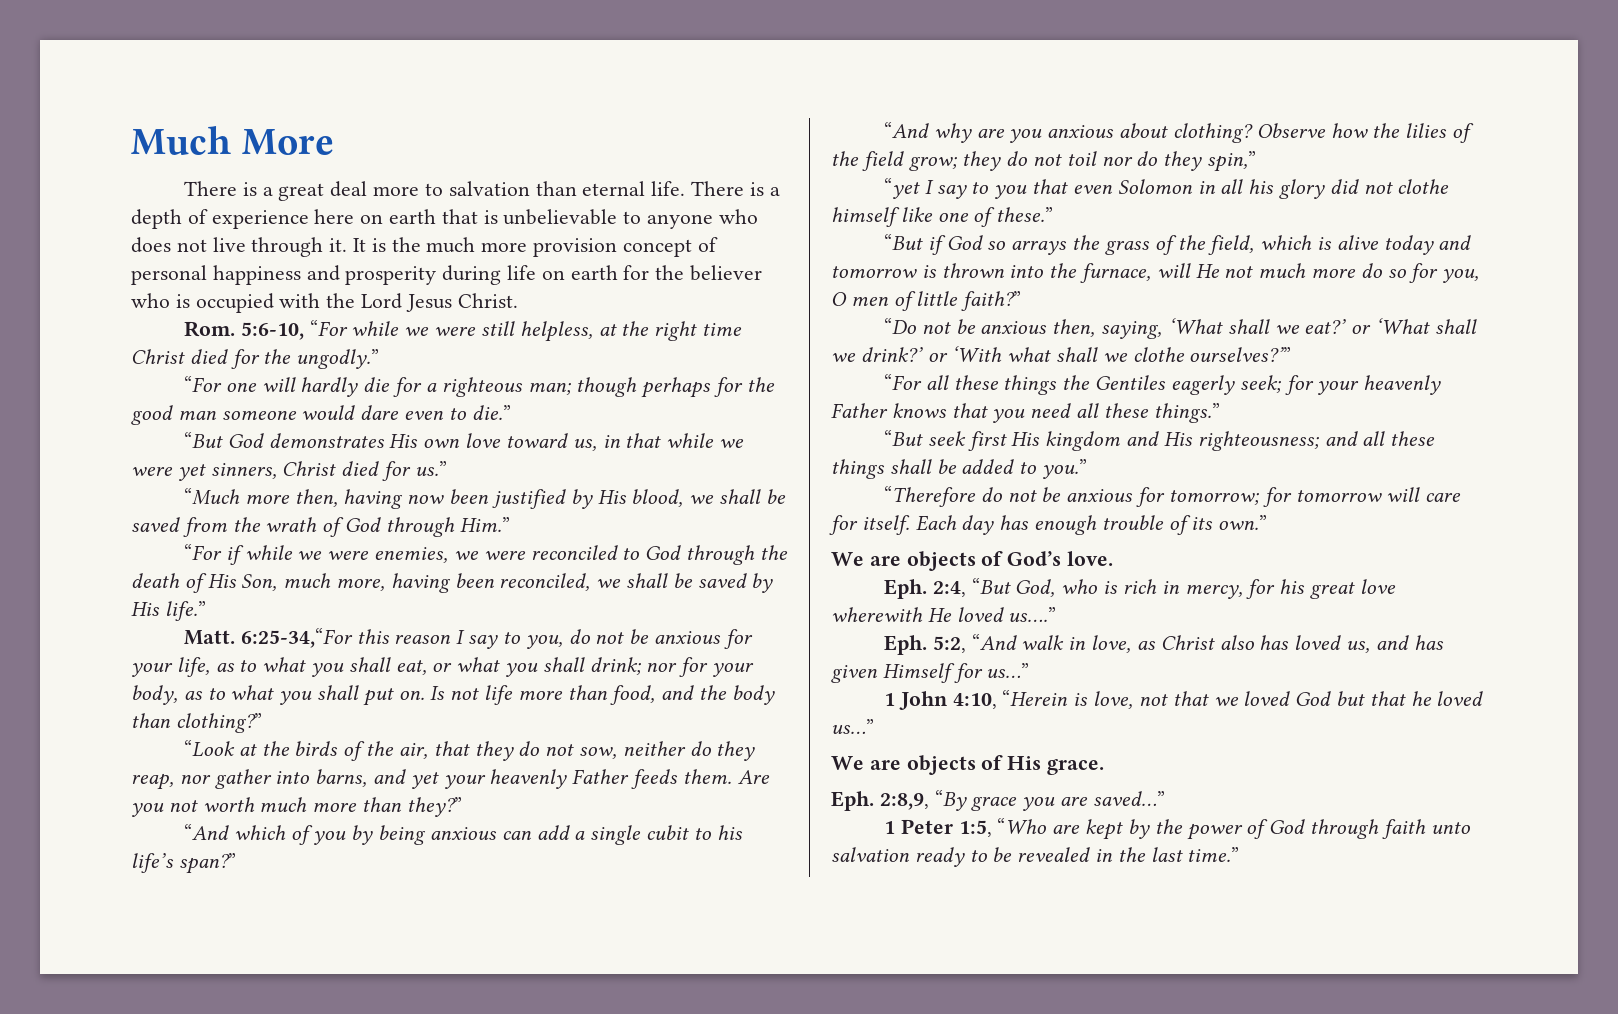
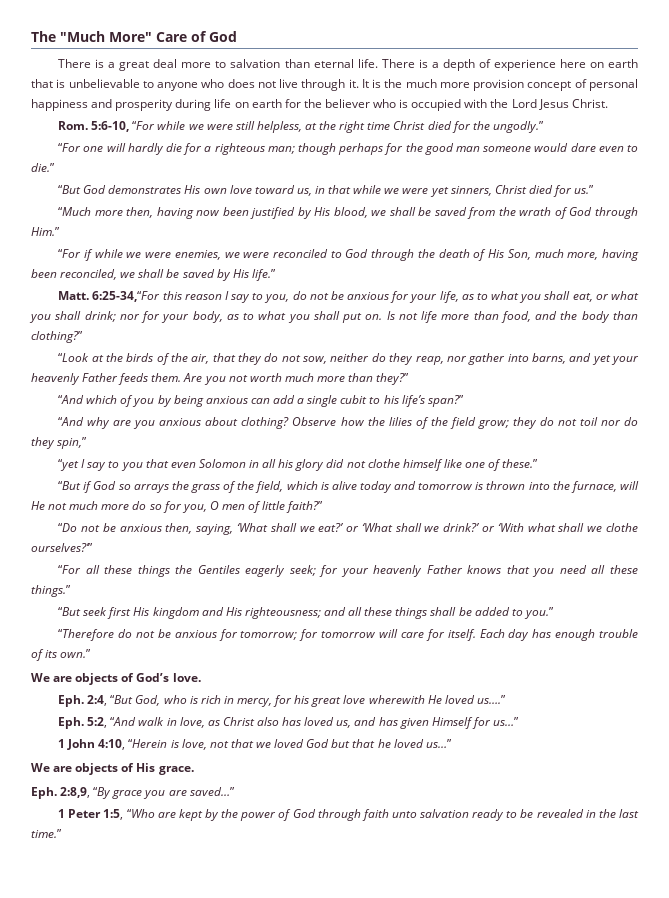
- Much More
+ The "Much More" Care of God

